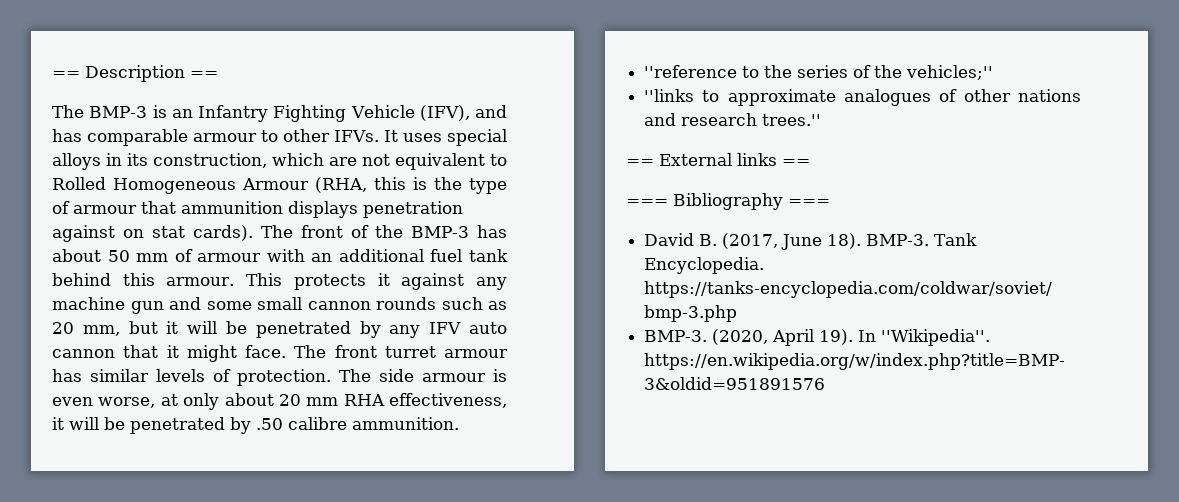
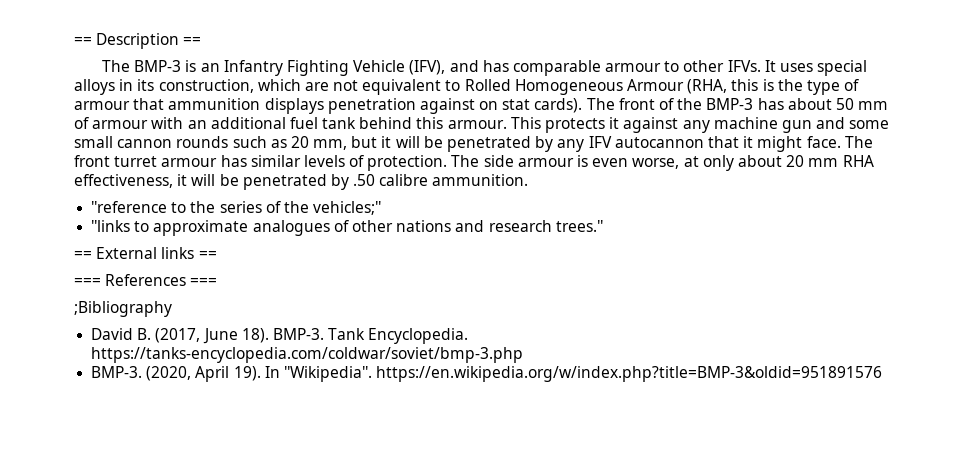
- This protects it against any machine gun and some small cannon rounds such as 20 mm, but it will be penetrated by any IFV auto cannon that it might face.
+ This protects it against any machine gun and some small cannon rounds such as 20 mm, but it will be penetrated by any IFV autocannon that it might face.
- === Bibliography ===
+ === References ===
+ ;Bibliography

